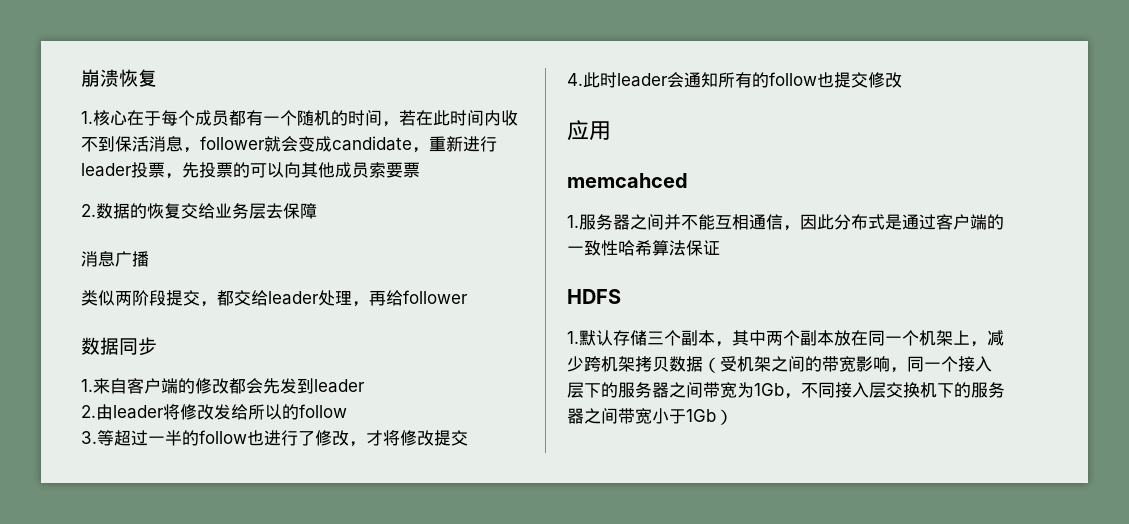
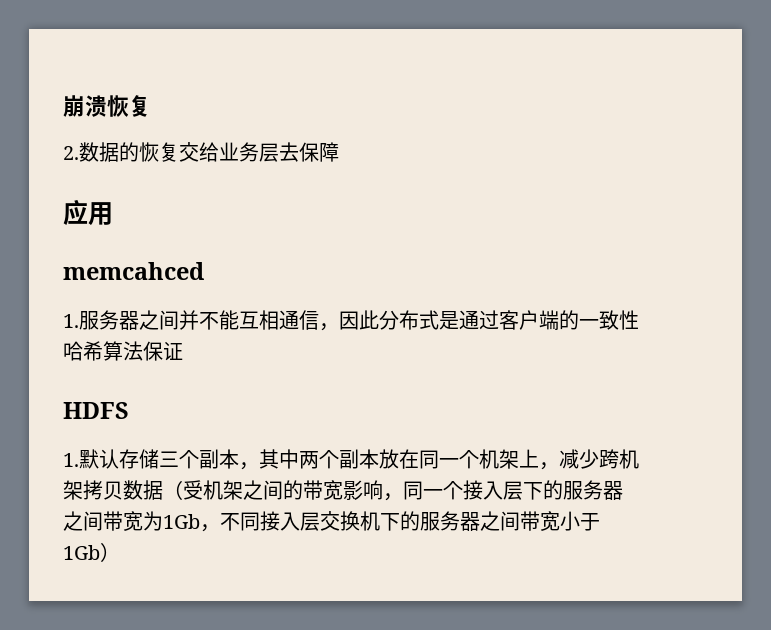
- 1.核心在于每个成员都有一个随机的时间，若在此时间内收不到保活消息，follower就会变成candidate，重新进行leader投票，先投票的可以向其他成员索要票
- 消息广播
- 类似两阶段提交，都交给leader处理，再给follower
- 数据同步
- 1.来自客户端的修改都会先发到leader
- 2.由leader将修改发给所以的follow
- 3.等超过一半的follow也进行了修改，才将修改提交
- 4.此时leader会通知所有的follow也提交修改

